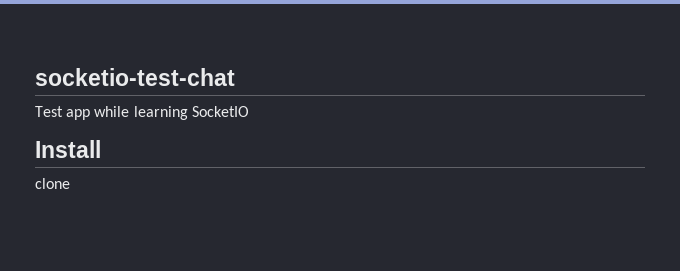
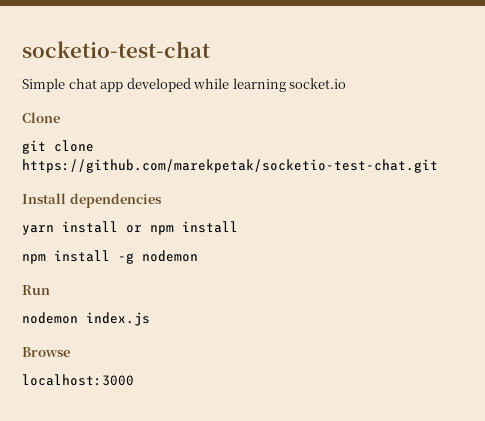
- Test app while learning SocketIO
- Install
- clone
+ Simple chat app developed while learning socket.io
+ Clone
+ git clone https://github.com/marekpetak/socketio-test-chat.git
+ Install dependencies
+ yarn install or npm install
+ npm install -g nodemon
+ Run
+ nodemon index.js
+ Browse
+ localhost:3000

